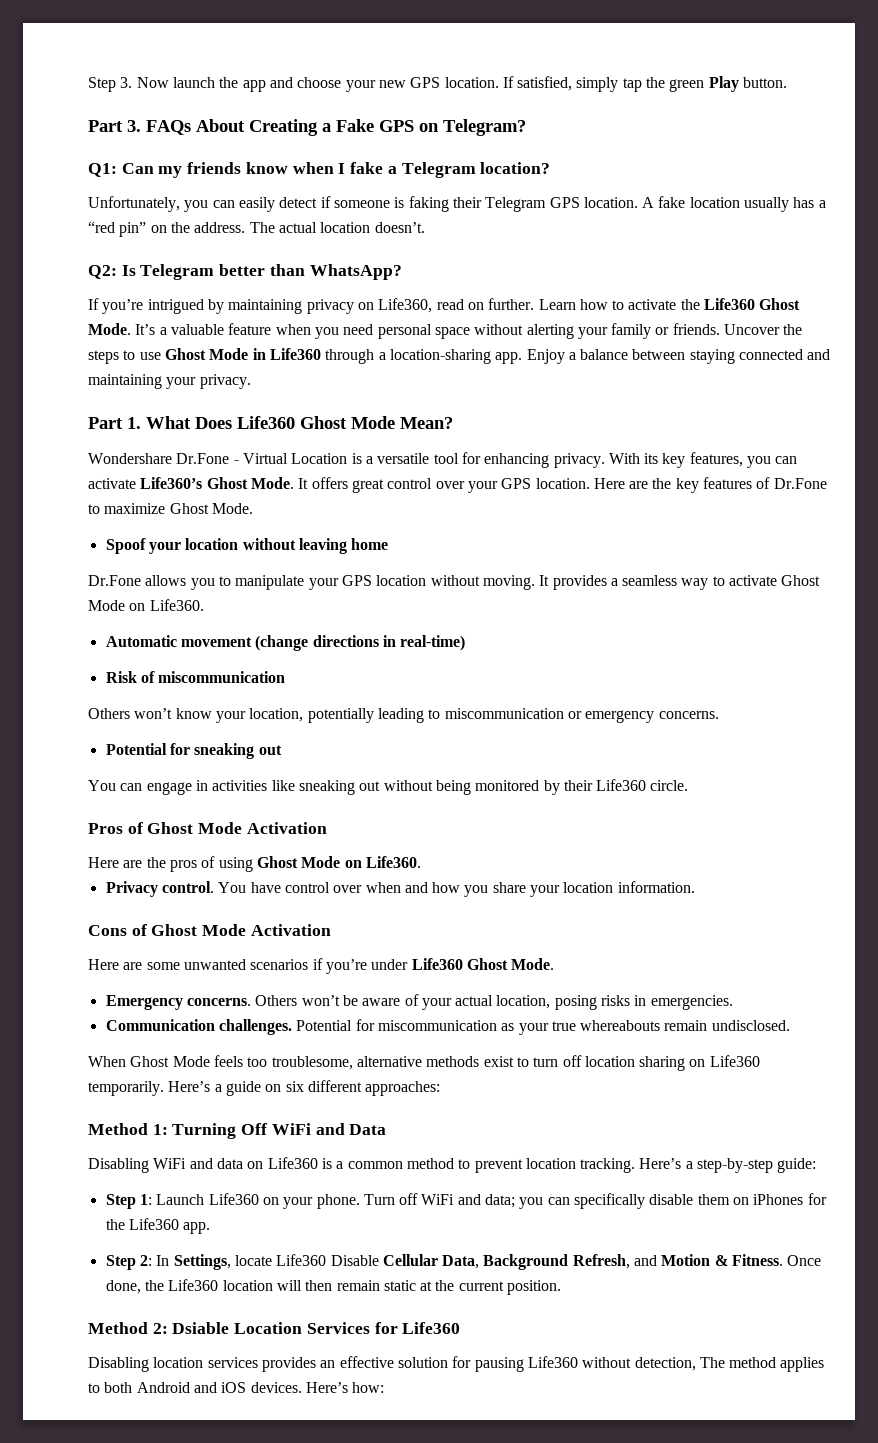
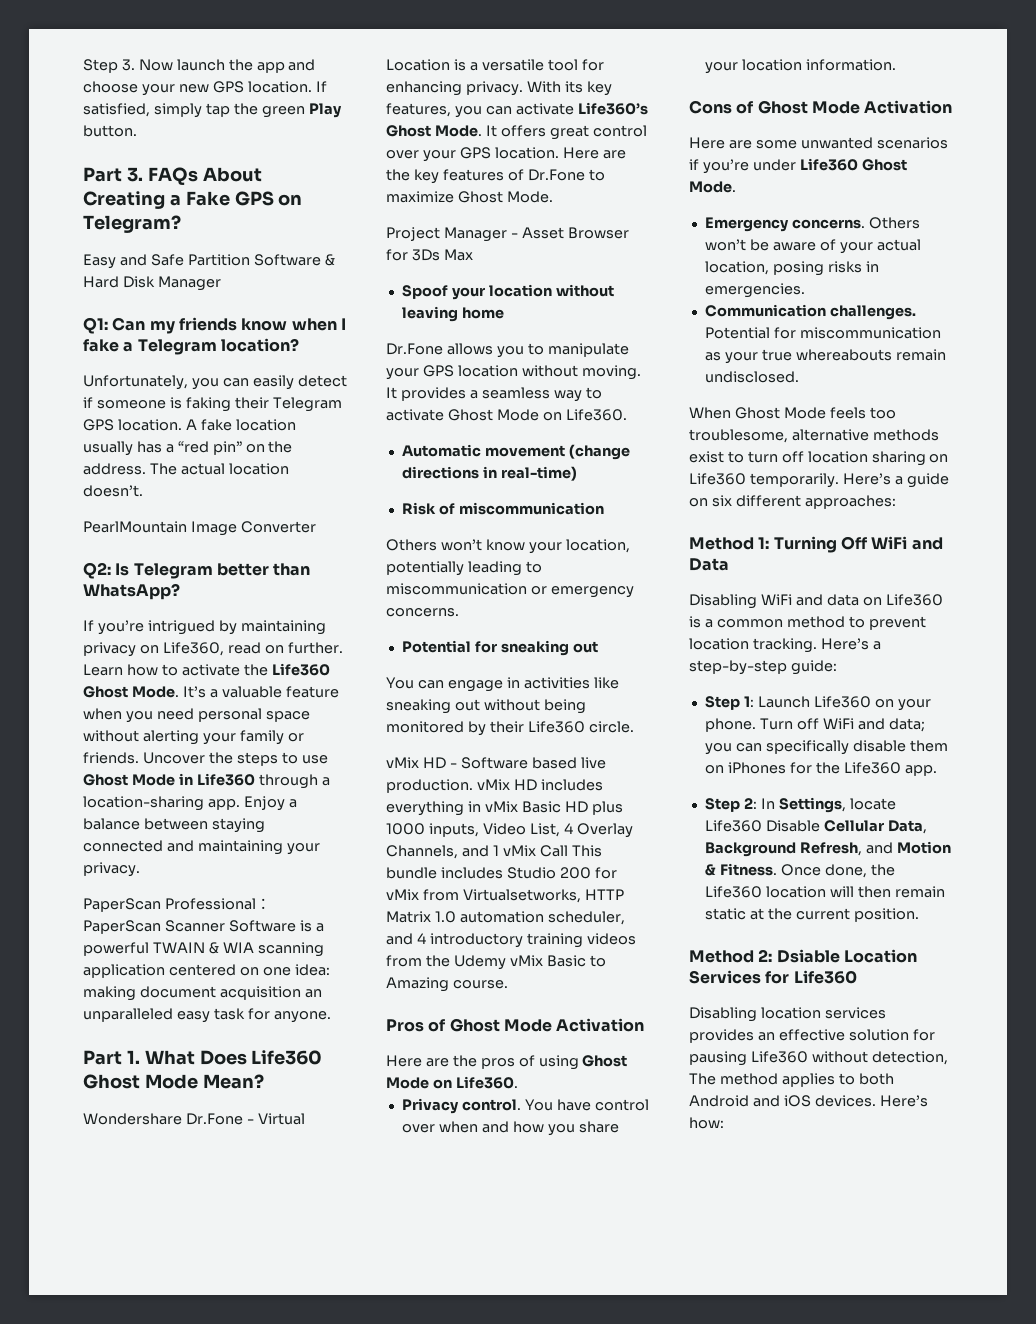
+ Easy and Safe Partition Software & Hard Disk Manager
+ PearlMountain Image Converter
+ PaperScan Professional：PaperScan Scanner Software is a powerful TWAIN & WIA scanning application centered on one idea: making document acquisition an unparalleled easy task for anyone.
+ Project Manager - Asset Browser for 3Ds Max
+ vMix HD - Software based live production. vMix HD includes everything in vMix Basic HD plus 1000 inputs, Video List, 4 Overlay Channels, and 1 vMix Call This bundle includes Studio 200 for vMix from Virtualsetworks, HTTP Matrix 1.0 automation scheduler, and 4 introductory training videos from the Udemy vMix Basic to Amazing course.

